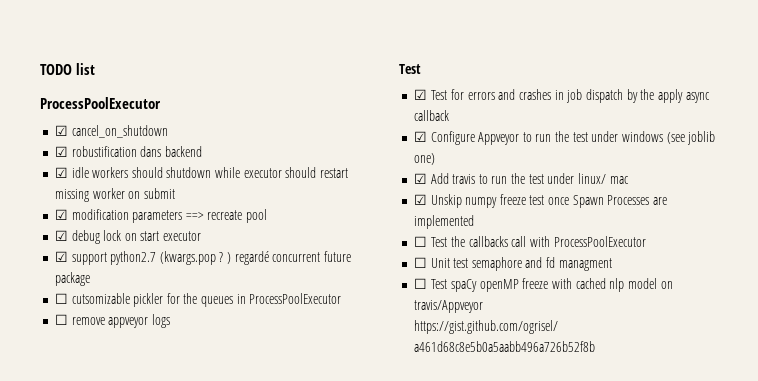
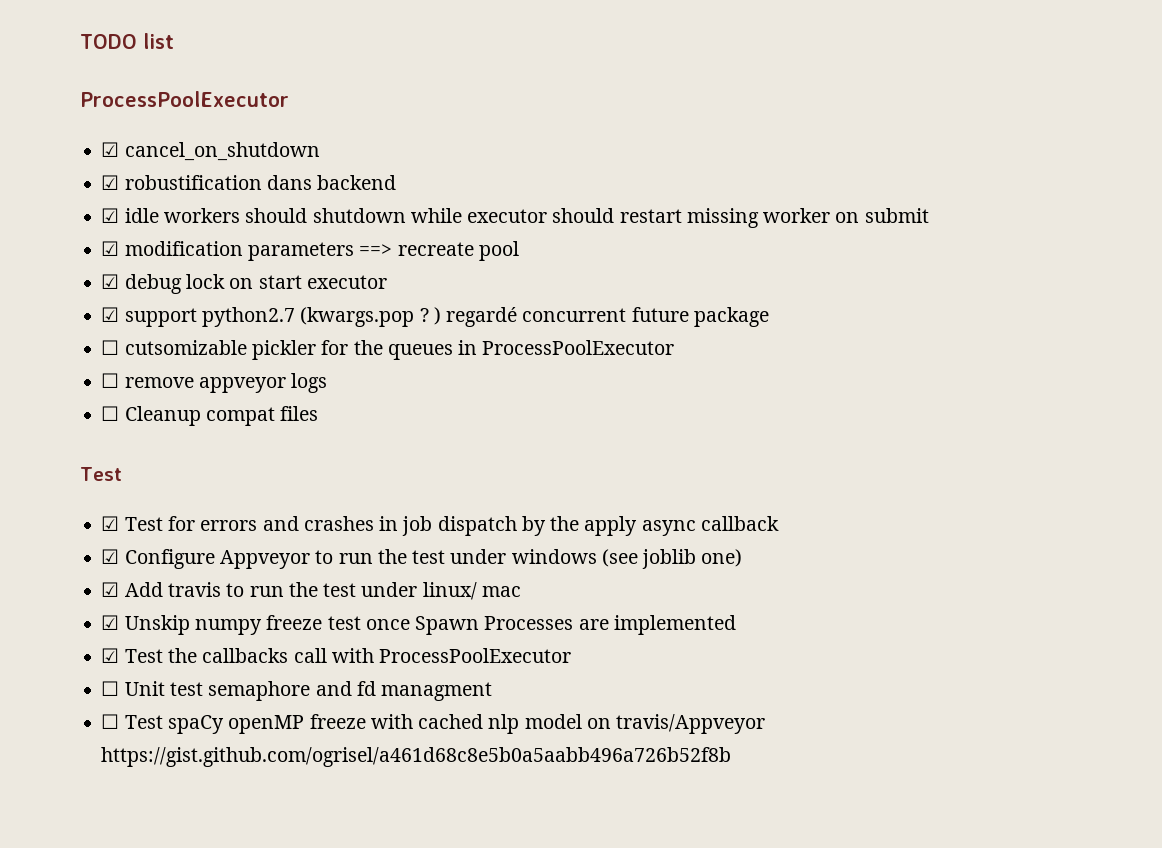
+ ☐ Cleanup compat files
- ☐ Test the callbacks call with ProcessPoolExecutor
+ ☑ Test the callbacks call with ProcessPoolExecutor

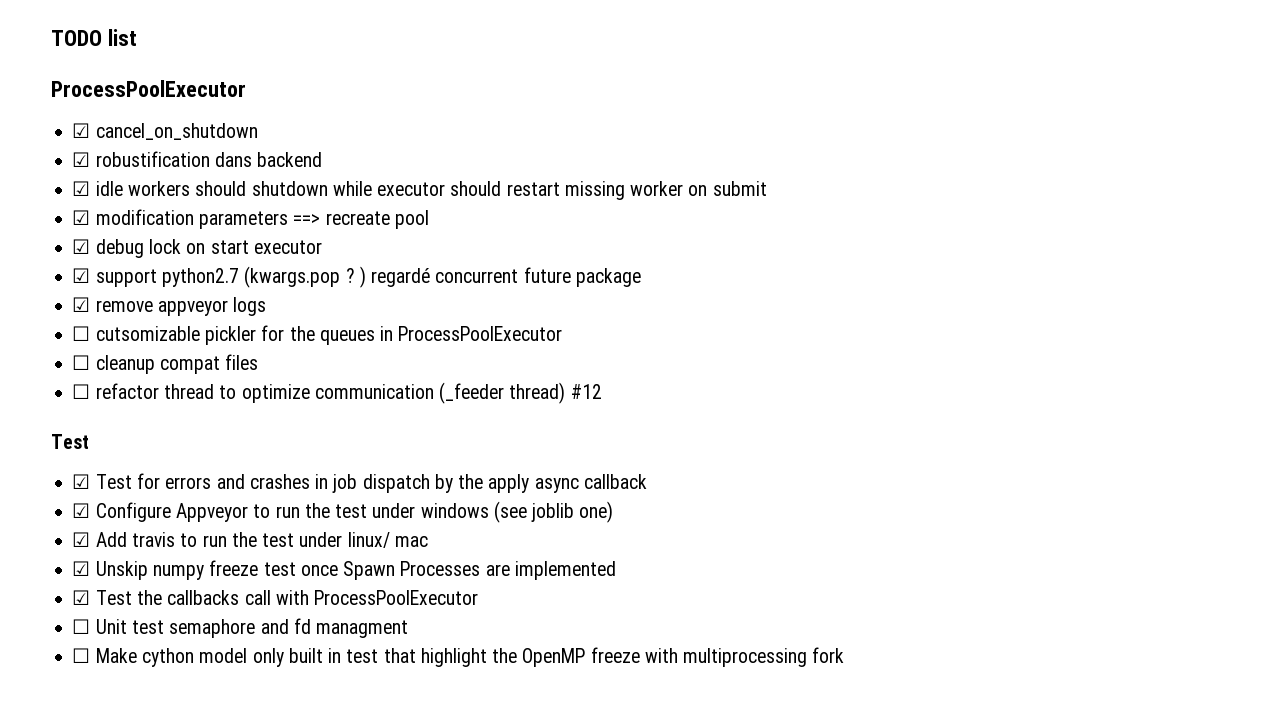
+ ☑ remove appveyor logs
- ☐ remove appveyor logs
- ☐ Cleanup compat files
+ ☐ cleanup compat files
+ ☐ refactor thread to optimize communication (_feeder thread) #12
- ☐ Test spaCy openMP freeze with cached nlp model on travis/Appveyor https://gist.github.com/ogrisel/a461d68c8e5b0a5aabb496a726b52f8b
+ ☐ Make cython model only built in test that highlight the OpenMP freeze with multiprocessing fork

